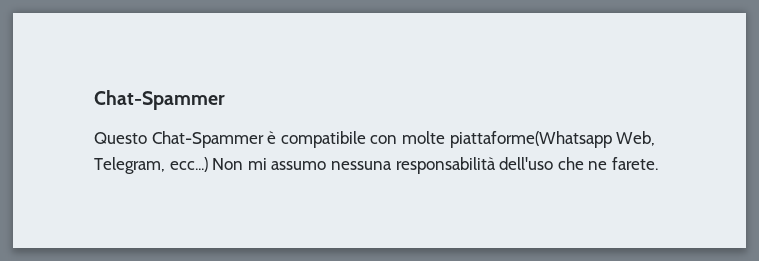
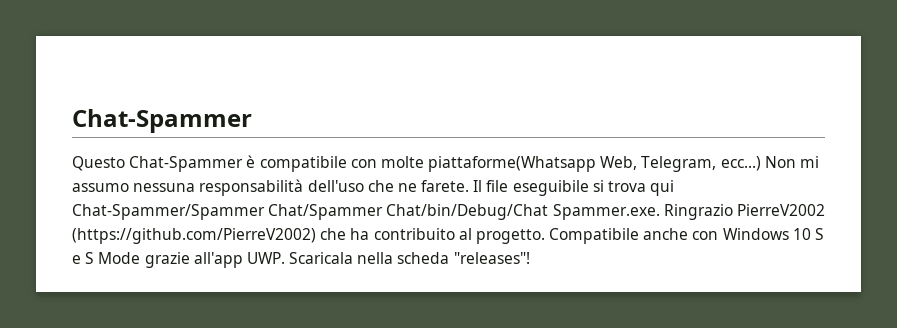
+ Il file eseguibile si trova qui Chat-Spammer/Spammer Chat/Spammer Chat/bin/Debug/Chat Spammer.exe. Ringrazio PierreV2002 (https://github.com/PierreV2002) che ha contribuito al progetto. Compatibile anche con Windows 10 S e S Mode grazie all'app UWP. Scaricala nella scheda "releases"!

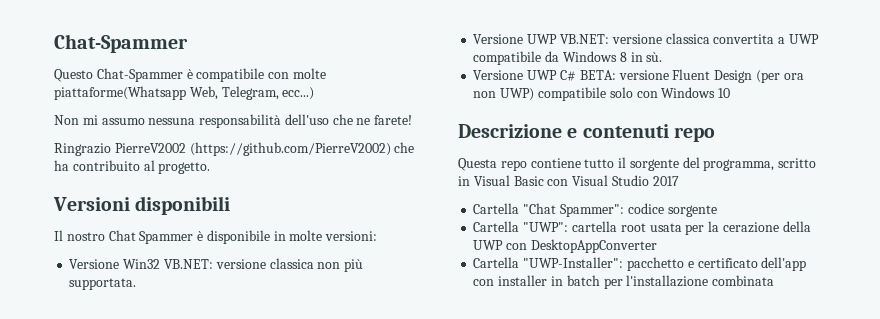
- Questo Chat-Spammer è compatibile con molte piattaforme(Whatsapp Web, Telegram, ecc...) Non mi assumo nessuna responsabilità dell'uso che ne farete. Il file eseguibile si trova qui Chat-Spammer/Spammer Chat/Spammer Chat/bin/Debug/Chat Spammer.exe. Ringrazio PierreV2002 (https://github.com/PierreV2002) che ha contribuito al progetto. Compatibile anche con Windows 10 S e S Mode grazie all'app UWP. Scaricala nella scheda "releases"!
+ Questo Chat-Spammer è compatibile con molte piattaforme(Whatsapp Web, Telegram, ecc...)
+ Non mi assumo nessuna responsabilità dell'uso che ne farete!
+ Ringrazio PierreV2002 (https://github.com/PierreV2002) che ha contribuito al progetto.
+ Versioni disponibili
+ Il nostro Chat Spammer è disponibile in molte versioni:
+ Versione Win32 VB.NET: versione classica non più supportata.
+ Versione UWP VB.NET: versione classica convertita a UWP compatibile da Windows 8 in sù.
+ Versione UWP C# BETA: versione Fluent Design (per ora non UWP) compatibile solo con Windows 10
+ Descrizione e contenuti repo
+ Questa repo contiene tutto il sorgente del programma, scritto in Visual Basic con Visual Studio 2017
+ Cartella "Chat Spammer": codice sorgente
+ Cartella "UWP": cartella root usata per la cerazione della UWP con DesktopAppConverter
+ Cartella "UWP-Installer": pacchetto e certificato dell'app con installer in batch per l'installazione combinata

